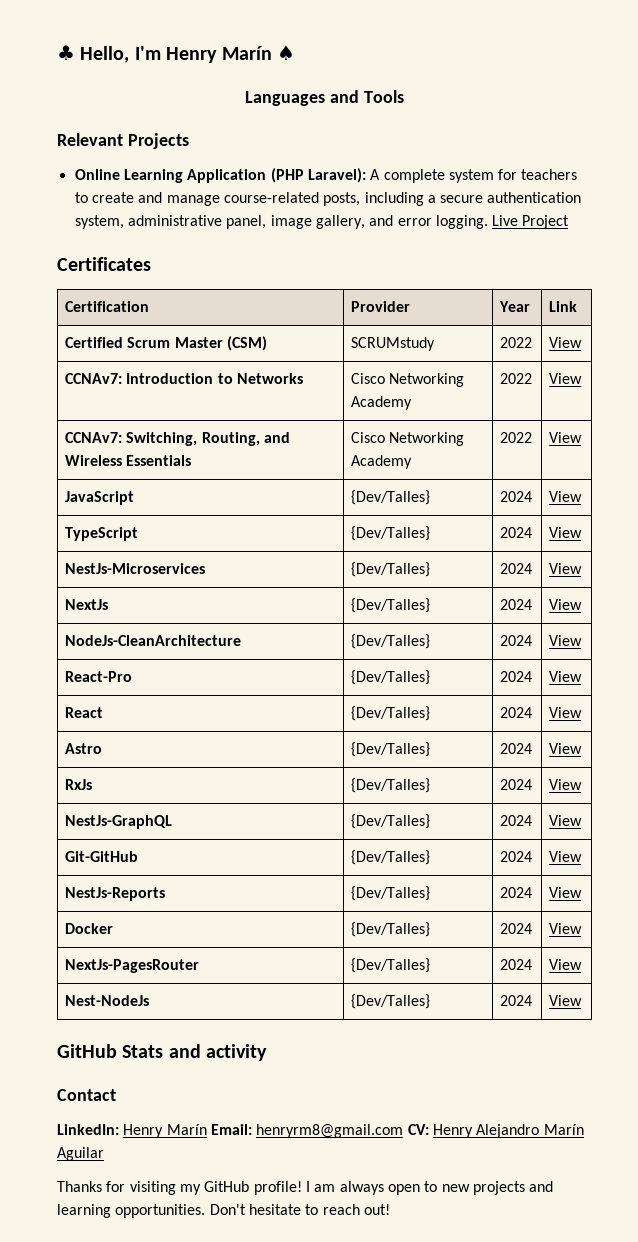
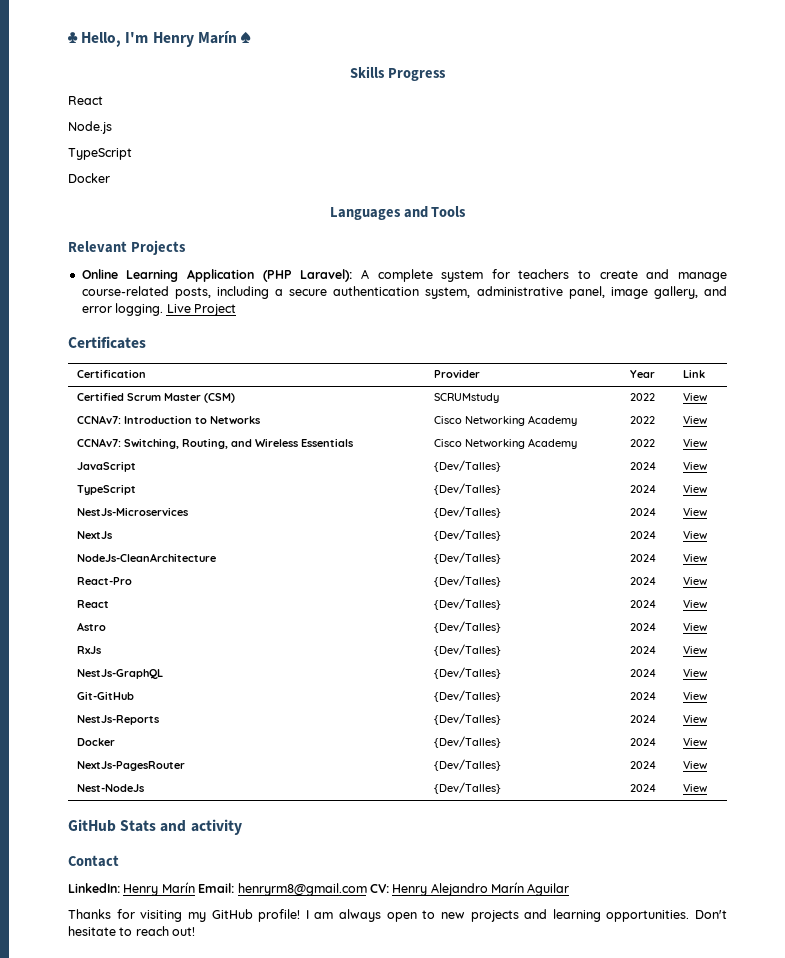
+ Skills Progress
+ React
+ Node.js
+ TypeScript
+ Docker

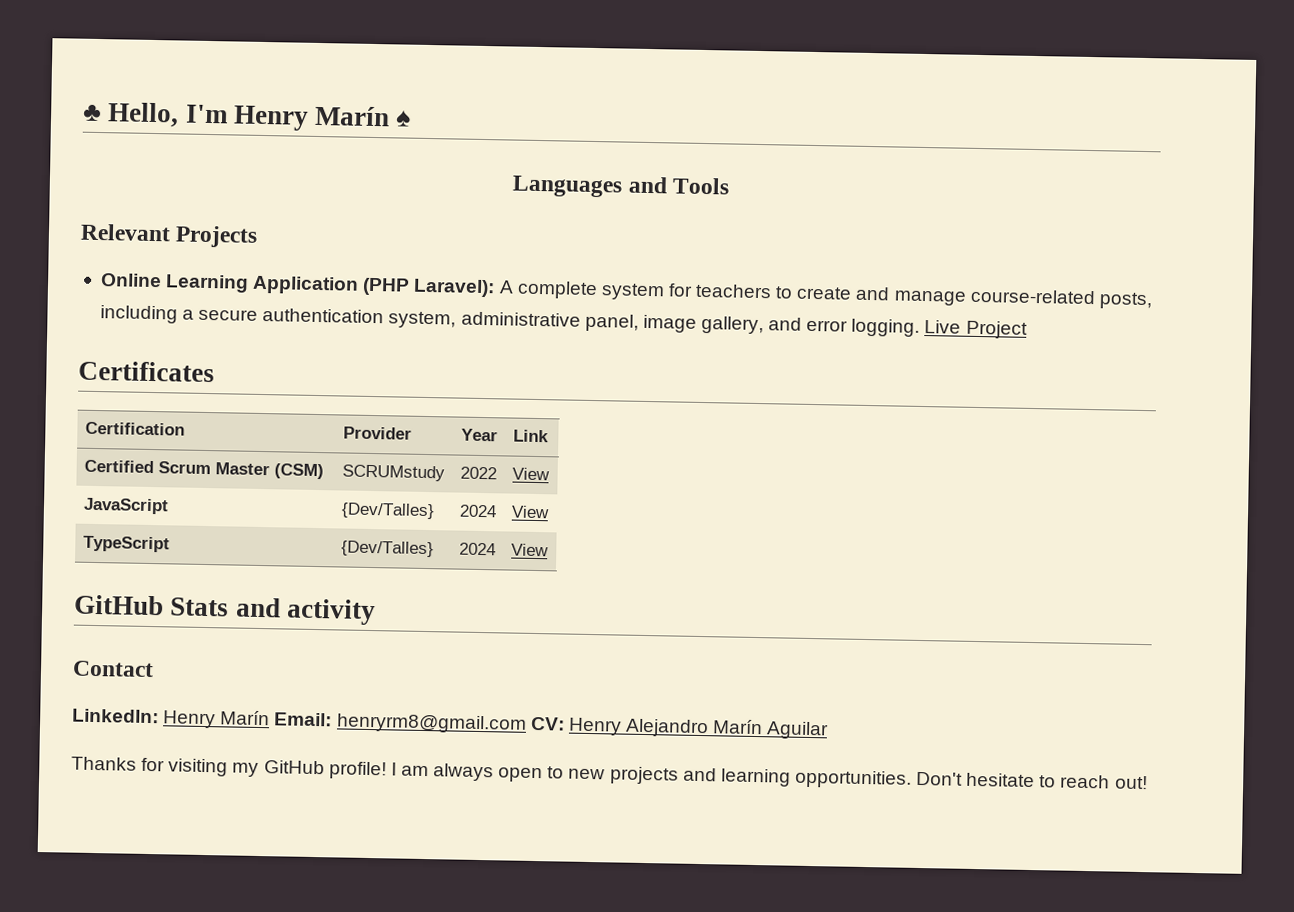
- Skills Progress
- React
- Node.js
- TypeScript
- Docker
- CCNAv7: Introduction to Networks | Cisco Networking Academy | 2022 | View
- CCNAv7: Switching, Routing, and Wireless Essentials | Cisco Networking Academy | 2022 | View
- NestJs-Microservices | {Dev/Talles} | 2024 | View
- NextJs | {Dev/Talles} | 2024 | View
- NodeJs-CleanArchitecture | {Dev/Talles} | 2024 | View
- React-Pro | {Dev/Talles} | 2024 | View
- React | {Dev/Talles} | 2024 | View
- Astro | {Dev/Talles} | 2024 | View
- RxJs | {Dev/Talles} | 2024 | View
- NestJs-GraphQL | {Dev/Talles} | 2024 | View
- Git-GitHub | {Dev/Talles} | 2024 | View
- NestJs-Reports | {Dev/Talles} | 2024 | View
- Docker | {Dev/Talles} | 2024 | View
- NextJs-PagesRouter | {Dev/Talles} | 2024 | View
- Nest-NodeJs | {Dev/Talles} | 2024 | View

